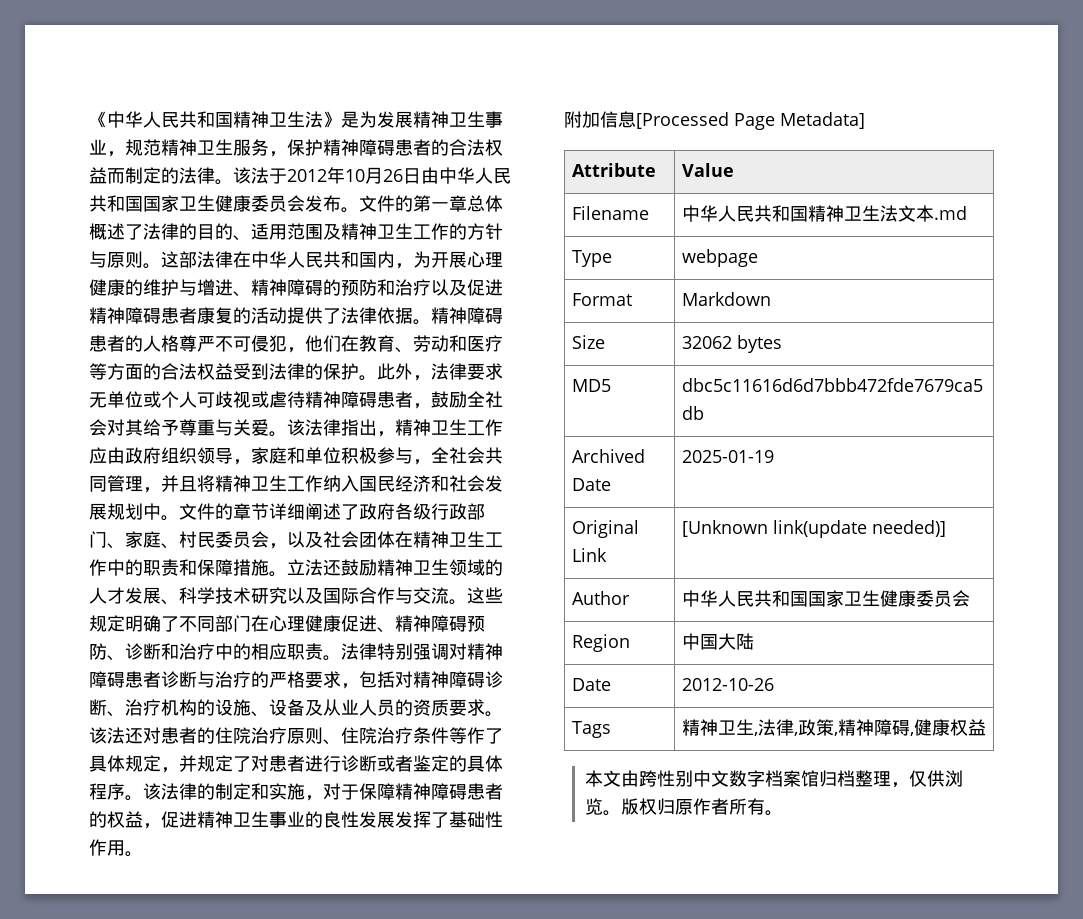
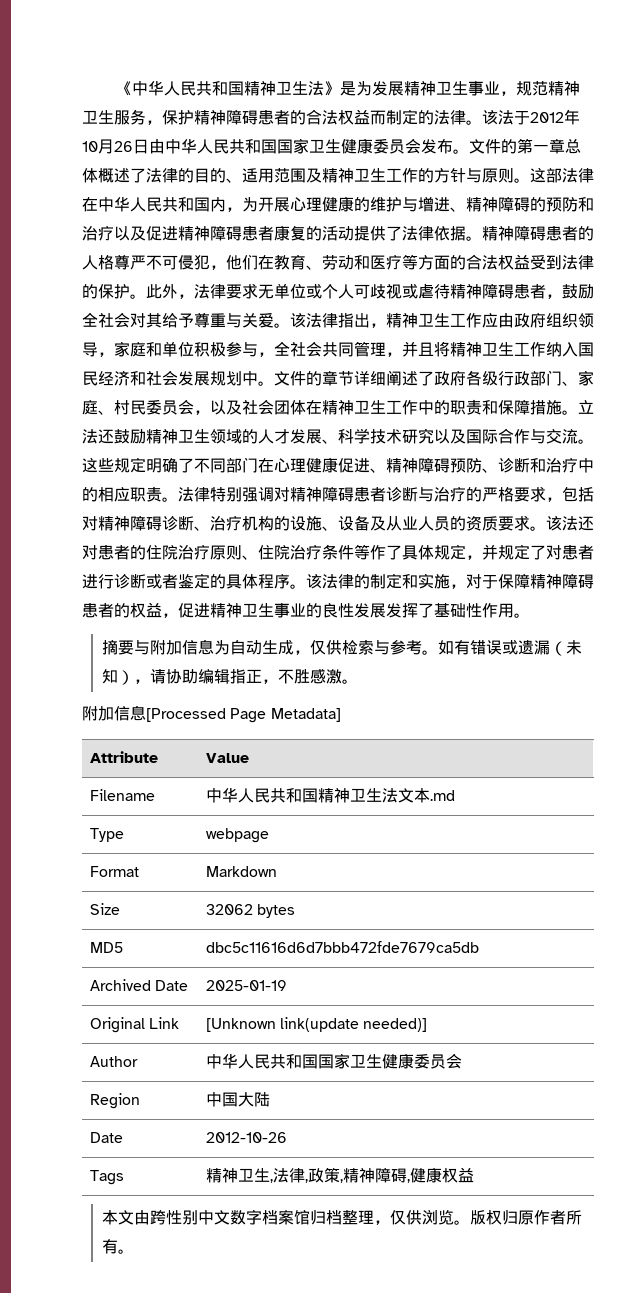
+ 摘要与附加信息为自动生成，仅供检索与参考。如有错误或遗漏（未知），请协助编辑指正，不胜感激。

